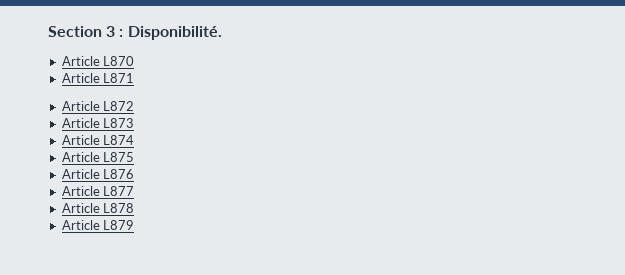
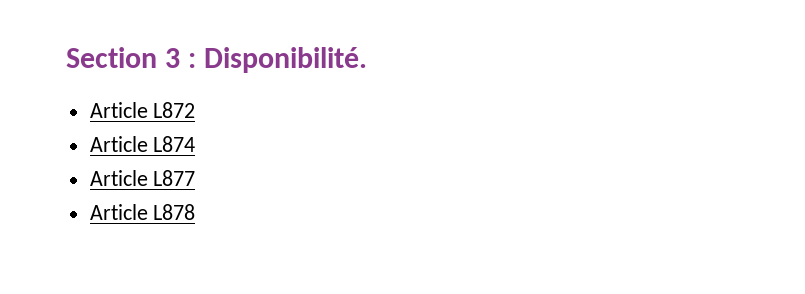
- Article L870
- Article L871
- Article L873
- Article L875
- Article L876
- Article L879

